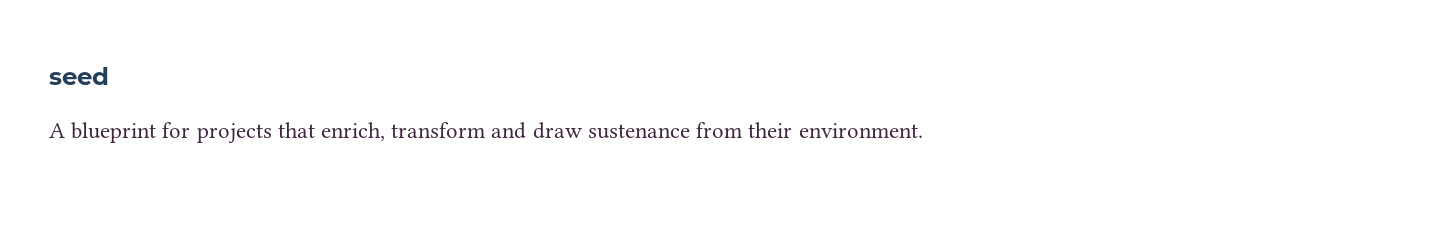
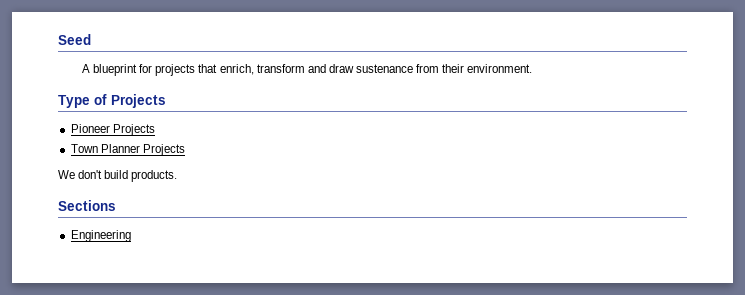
- seed
+ Seed
+ Type of Projects
+ Pioneer Projects
+ Town Planner Projects
+ We don't build products.
+ Sections
+ Engineering

